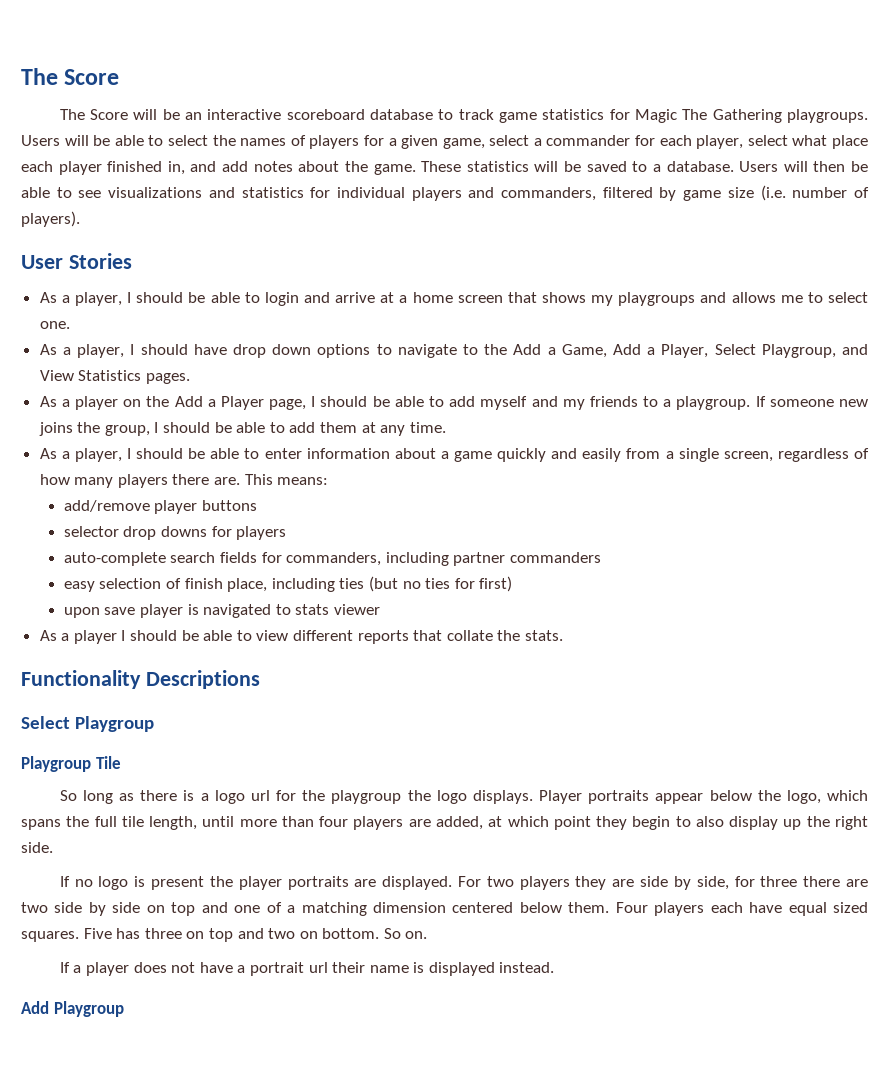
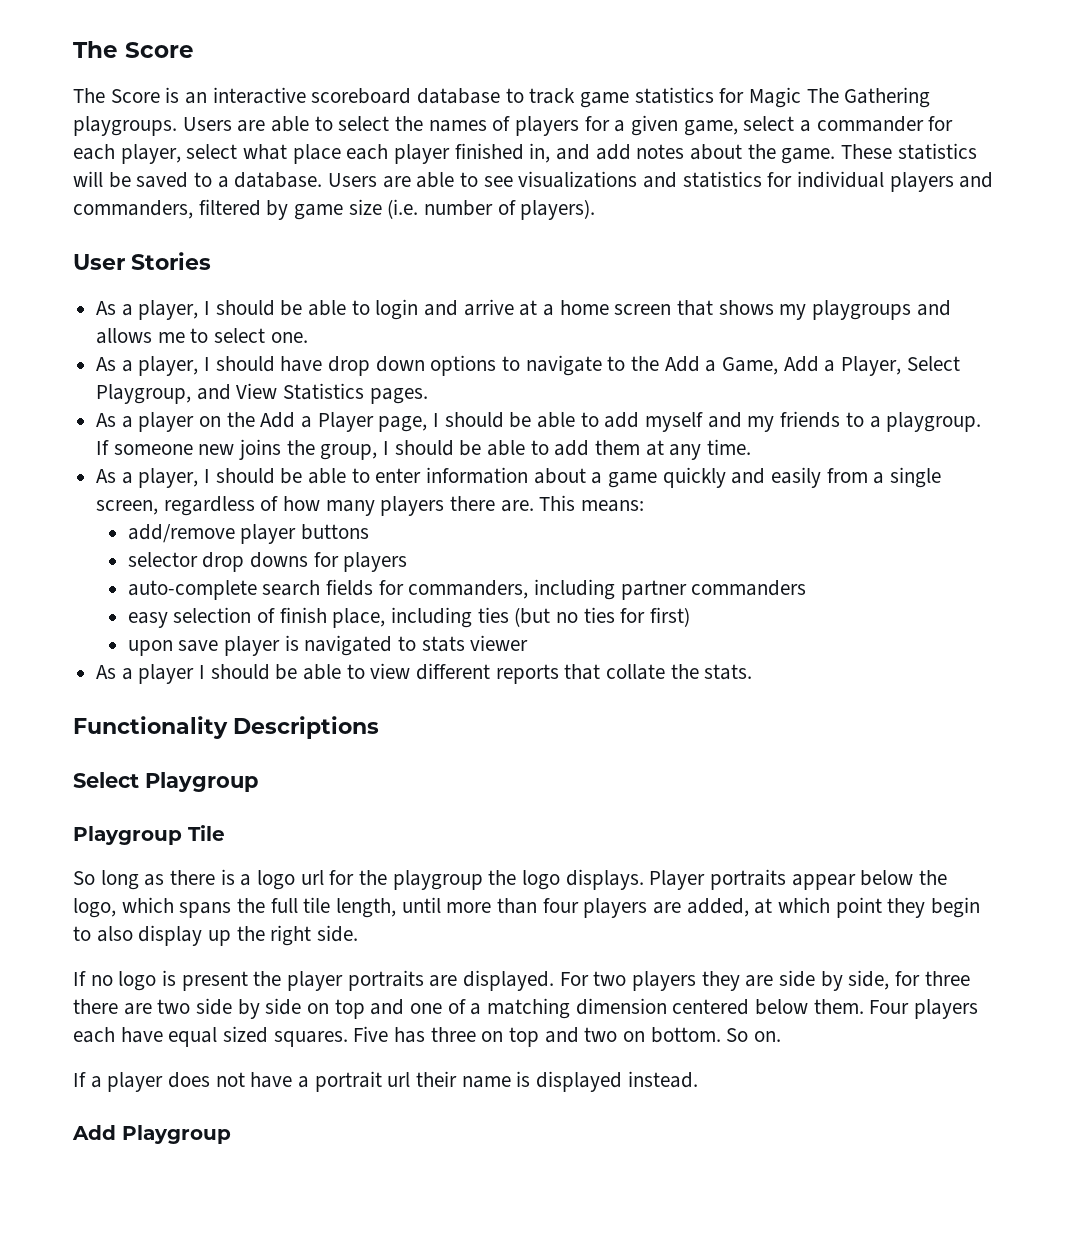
- The Score will be an interactive scoreboard database to track game statistics for Magic The Gathering playgroups.
+ The Score is an interactive scoreboard database to track game statistics for Magic The Gathering playgroups.
- Users will be able to select the names of players for a given game, select a commander for each player, select what place each player finished in, and add notes about the game.
+ Users are able to select the names of players for a given game, select a commander for each player, select what place each player finished in, and add notes about the game.
- Users will then be able to see visualizations and statistics for individual players and commanders, filtered by game size (i.e. number of players).
+ Users are able to see visualizations and statistics for individual players and commanders, filtered by game size (i.e. number of players).

